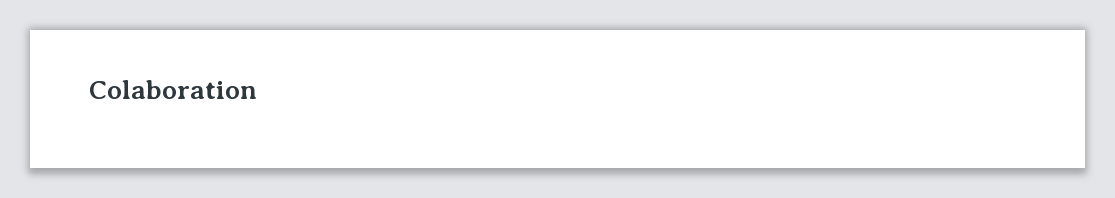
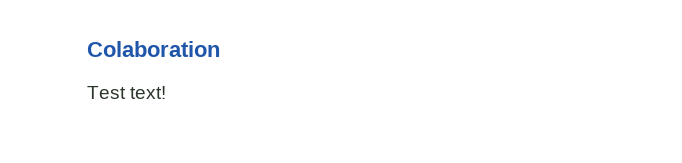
+ Test text!

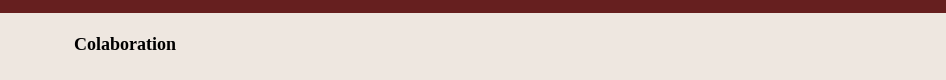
- Test text!

